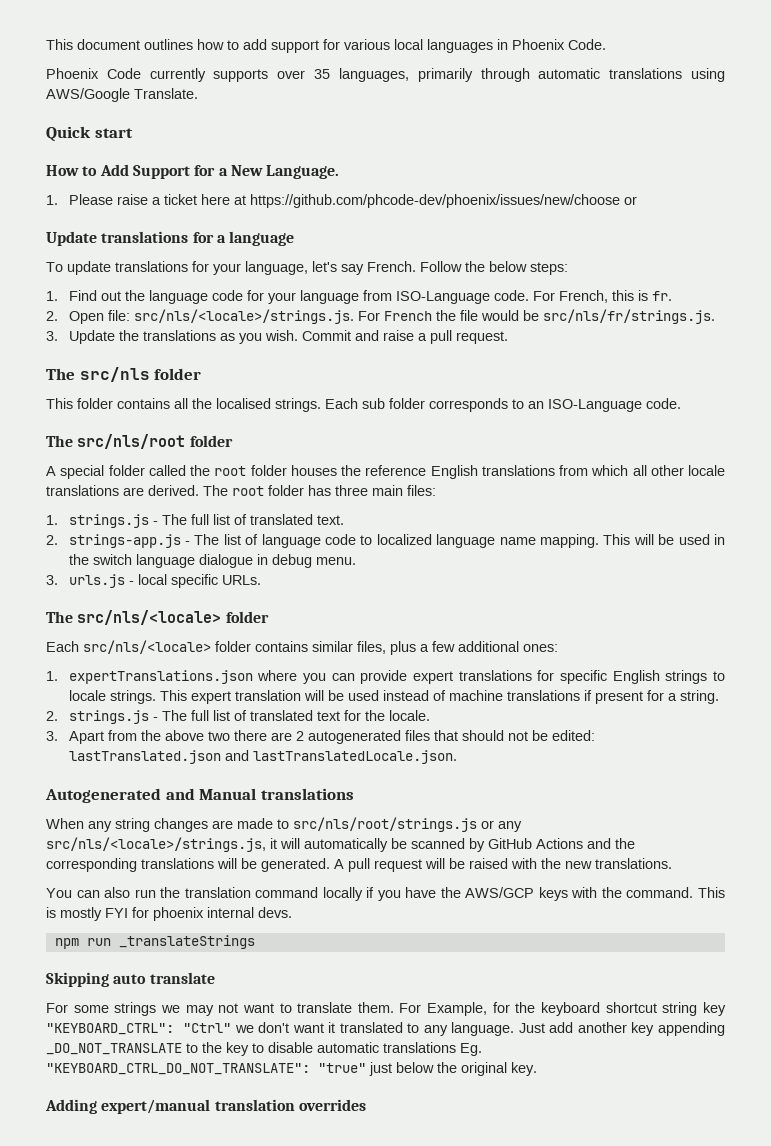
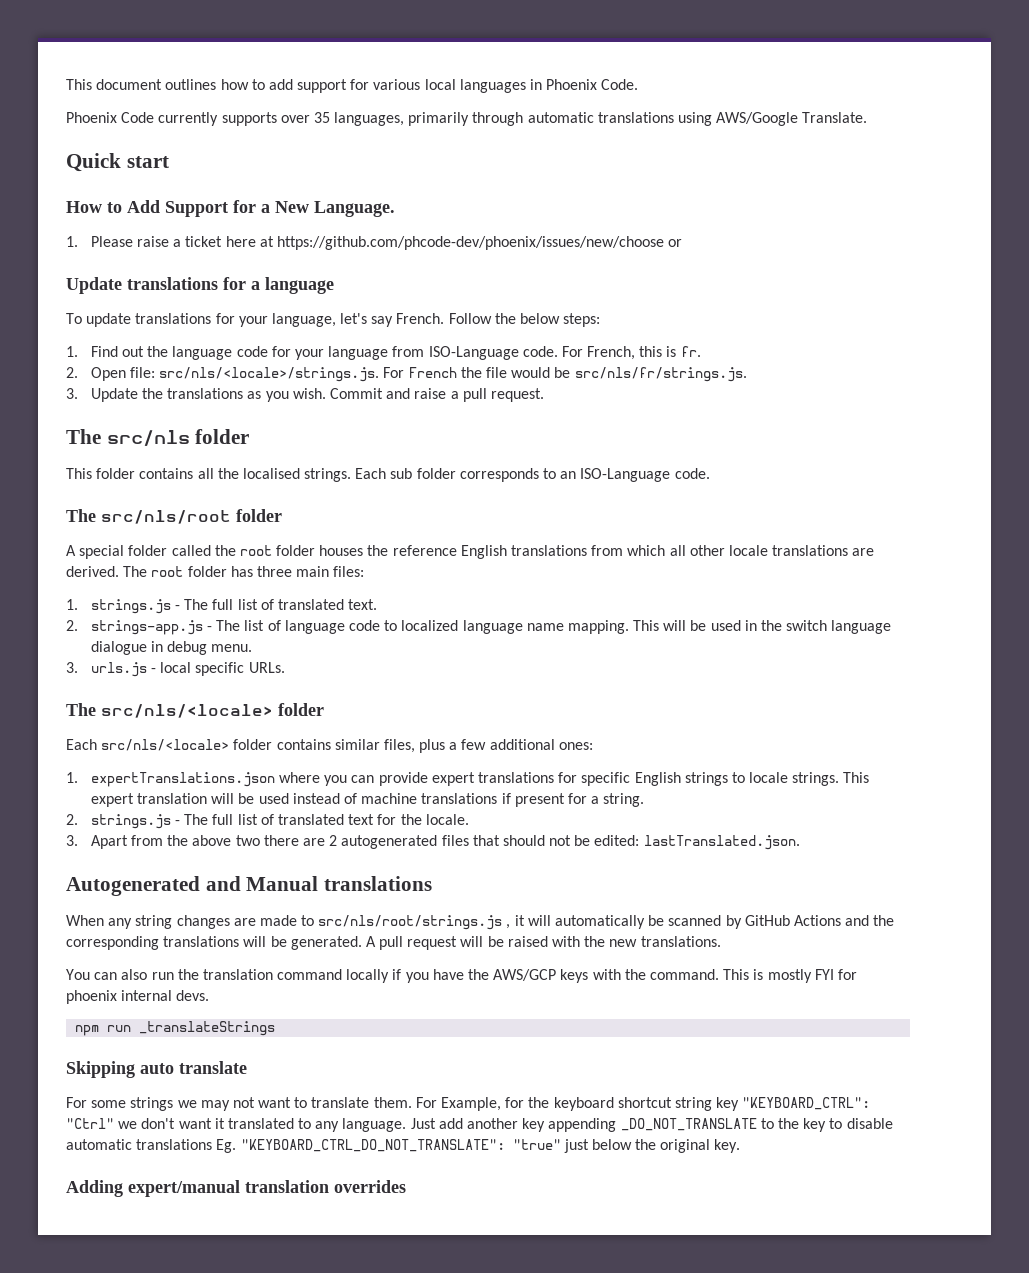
- 3. Apart from the above two there are 2 autogenerated files that should not be edited: lastTranslated.json and lastTranslatedLocale.json.
+ 3. Apart from the above two there are 2 autogenerated files that should not be edited: lastTranslated.json.
- When any string changes are made to src/nls/root/strings.js or any src/nls/<locale>/strings.js, it will automatically be scanned by GitHub Actions and the corresponding translations will be generated.
+ When any string changes are made to src/nls/root/strings.js , it will automatically be scanned by GitHub Actions and the corresponding translations will be generated.

